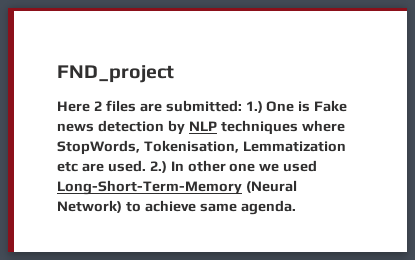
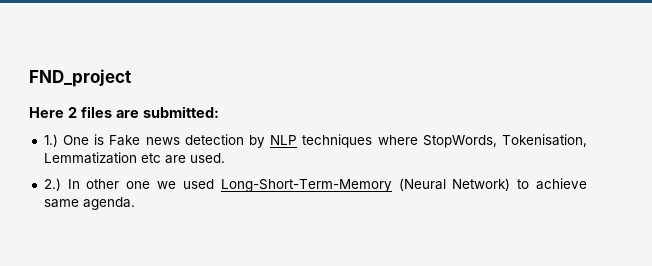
- Here 2 files are submitted: 1.) One is Fake news detection by NLP techniques where StopWords, Tokenisation, Lemmatization etc are used. 2.) In other one we used Long-Short-Term-Memory (Neural Network) to achieve same agenda.
+ Here 2 files are submitted:
+ 1.) One is Fake news detection by NLP techniques where StopWords, Tokenisation, Lemmatization etc are used.
+ 2.) In other one we used Long-Short-Term-Memory (Neural Network) to achieve same agenda.

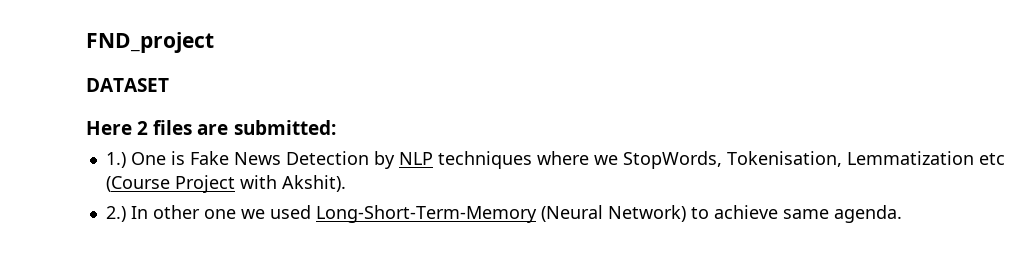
+ DATASET
- 1.) One is Fake news detection by NLP techniques where StopWords, Tokenisation, Lemmatization etc are used.
+ 1.) One is Fake News Detection by NLP techniques where we StopWords, Tokenisation, Lemmatization etc (Course Project with Akshit).

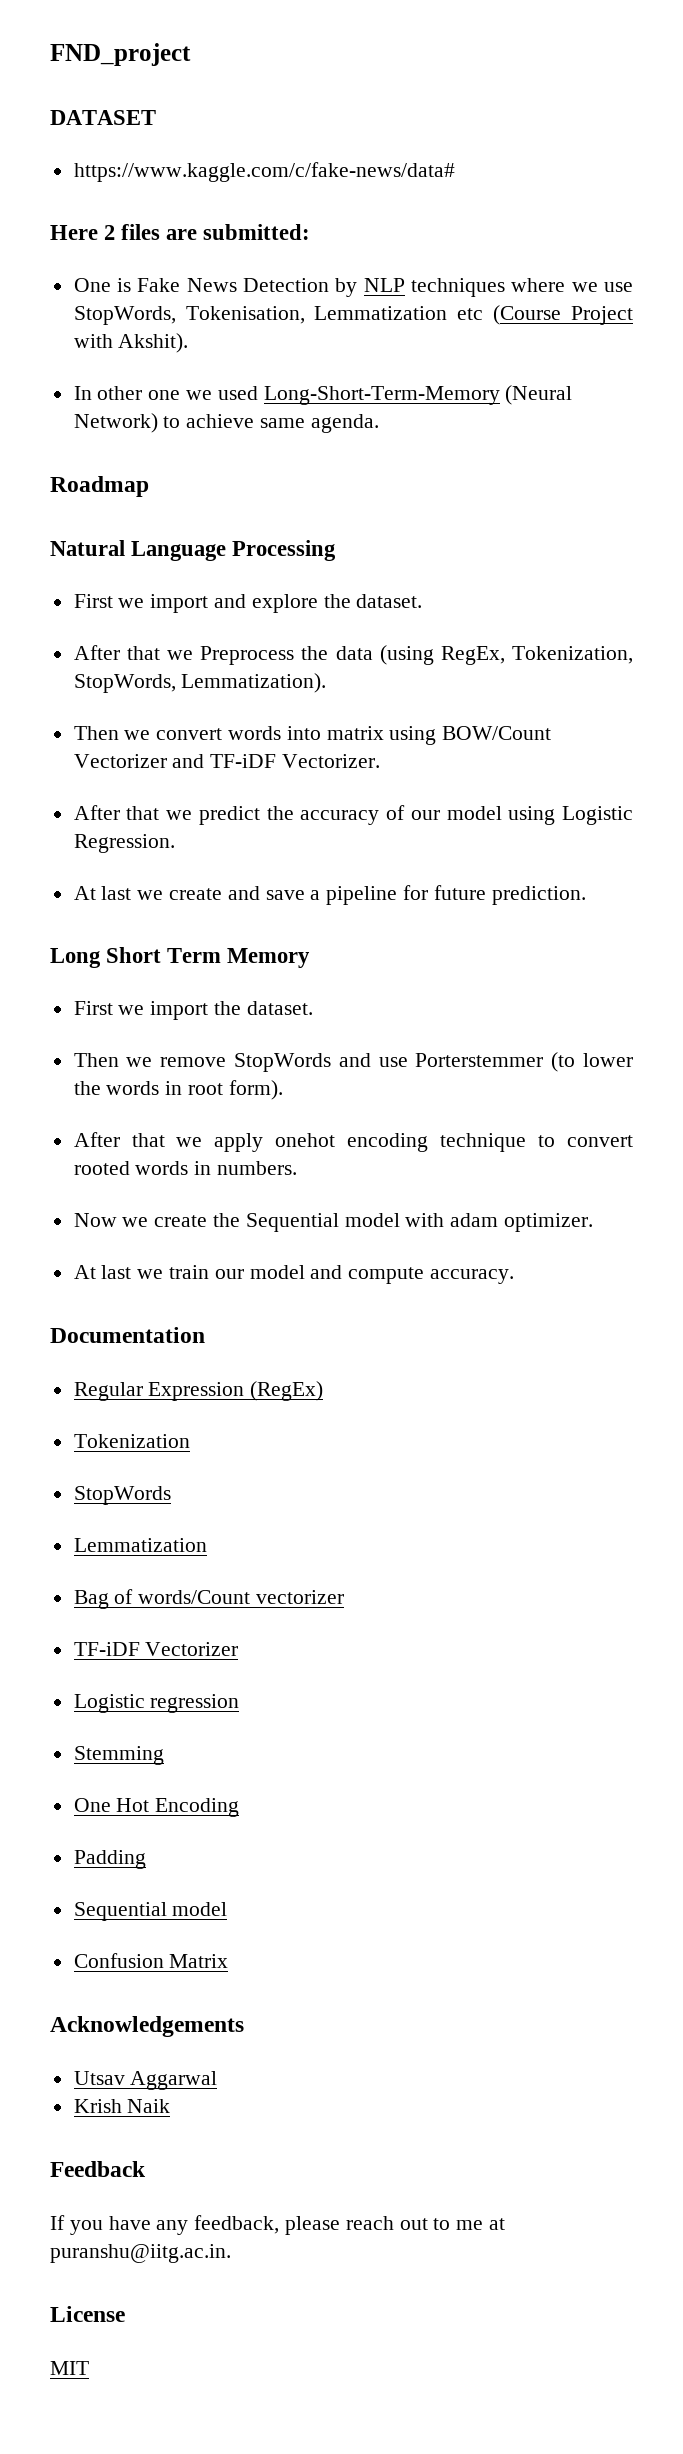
+ https://www.kaggle.com/c/fake-news/data#
- 1.) One is Fake News Detection by NLP techniques where we StopWords, Tokenisation, Lemmatization etc (Course Project with Akshit).
+ One is Fake News Detection by NLP techniques where we use StopWords, Tokenisation, Lemmatization etc (Course Project with Akshit).
- 2.) In other one we used Long-Short-Term-Memory (Neural Network) to achieve same agenda.
+ In other one we used Long-Short-Term-Memory (Neural Network) to achieve same agenda.
+ Roadmap
+ Natural Language Processing
+ First we import and explore the dataset.
+ After that we Preprocess the data (using RegEx, Tokenization, StopWords, Lemmatization).
+ Then we convert words into matrix using BOW/Count Vectorizer and TF-iDF Vectorizer.
+ After that we predict the accuracy of our model using Logistic Regression.
+ At last we create and save a pipeline for future prediction.
+ Long Short Term Memory
+ First we import the dataset.
+ Then we remove StopWords and use Porterstemmer (to lower the words in root form).
+ After that we apply onehot encoding technique to convert rooted words in numbers.
+ Now we create the Sequential model with adam optimizer.
+ At last we train our model and compute accuracy.
+ Documentation
+ Regular Expression (RegEx)
+ Tokenization
+ StopWords
+ Lemmatization
+ Bag of words/Count vectorizer
+ TF-iDF Vectorizer
+ Logistic regression
+ Stemming
+ One Hot Encoding
+ Padding
+ Sequential model
+ Confusion Matrix
+ Acknowledgements
+ Utsav Aggarwal
+ Krish Naik
+ Feedback
+ If you have any feedback, please reach out to me at puranshu@iitg.ac.in.
+ License
+ MIT

